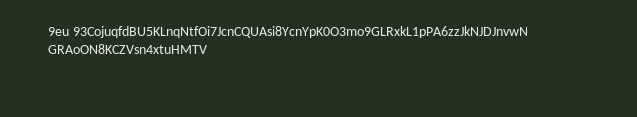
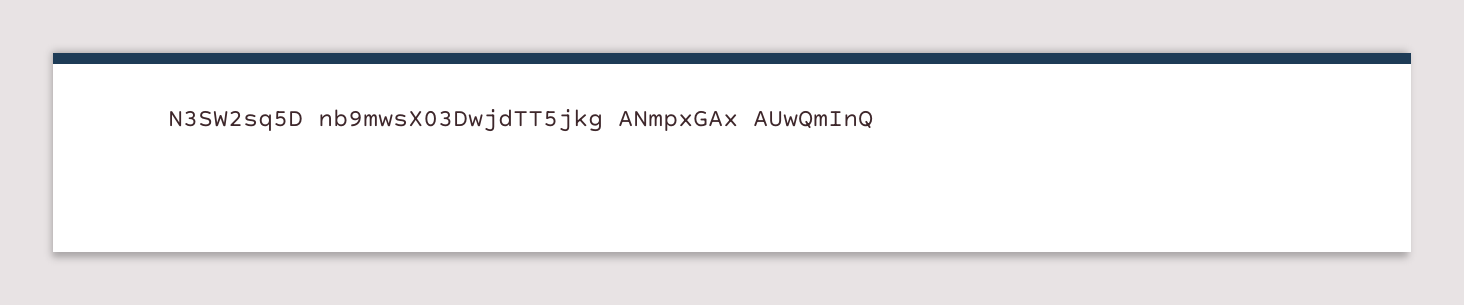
- 9eu 93CojuqfdBU5KLnqNtfOi7JcnCQUAsi8YcnYpK0O3mo9GLRxkL1pPA6zzJkNJDJnvwN GRAoON8KCZVsn4xtuHMTV
+ N3SW2sq5D nb9mwsX03DwjdTT5jkg ANmpxGAx AUwQmInQ

